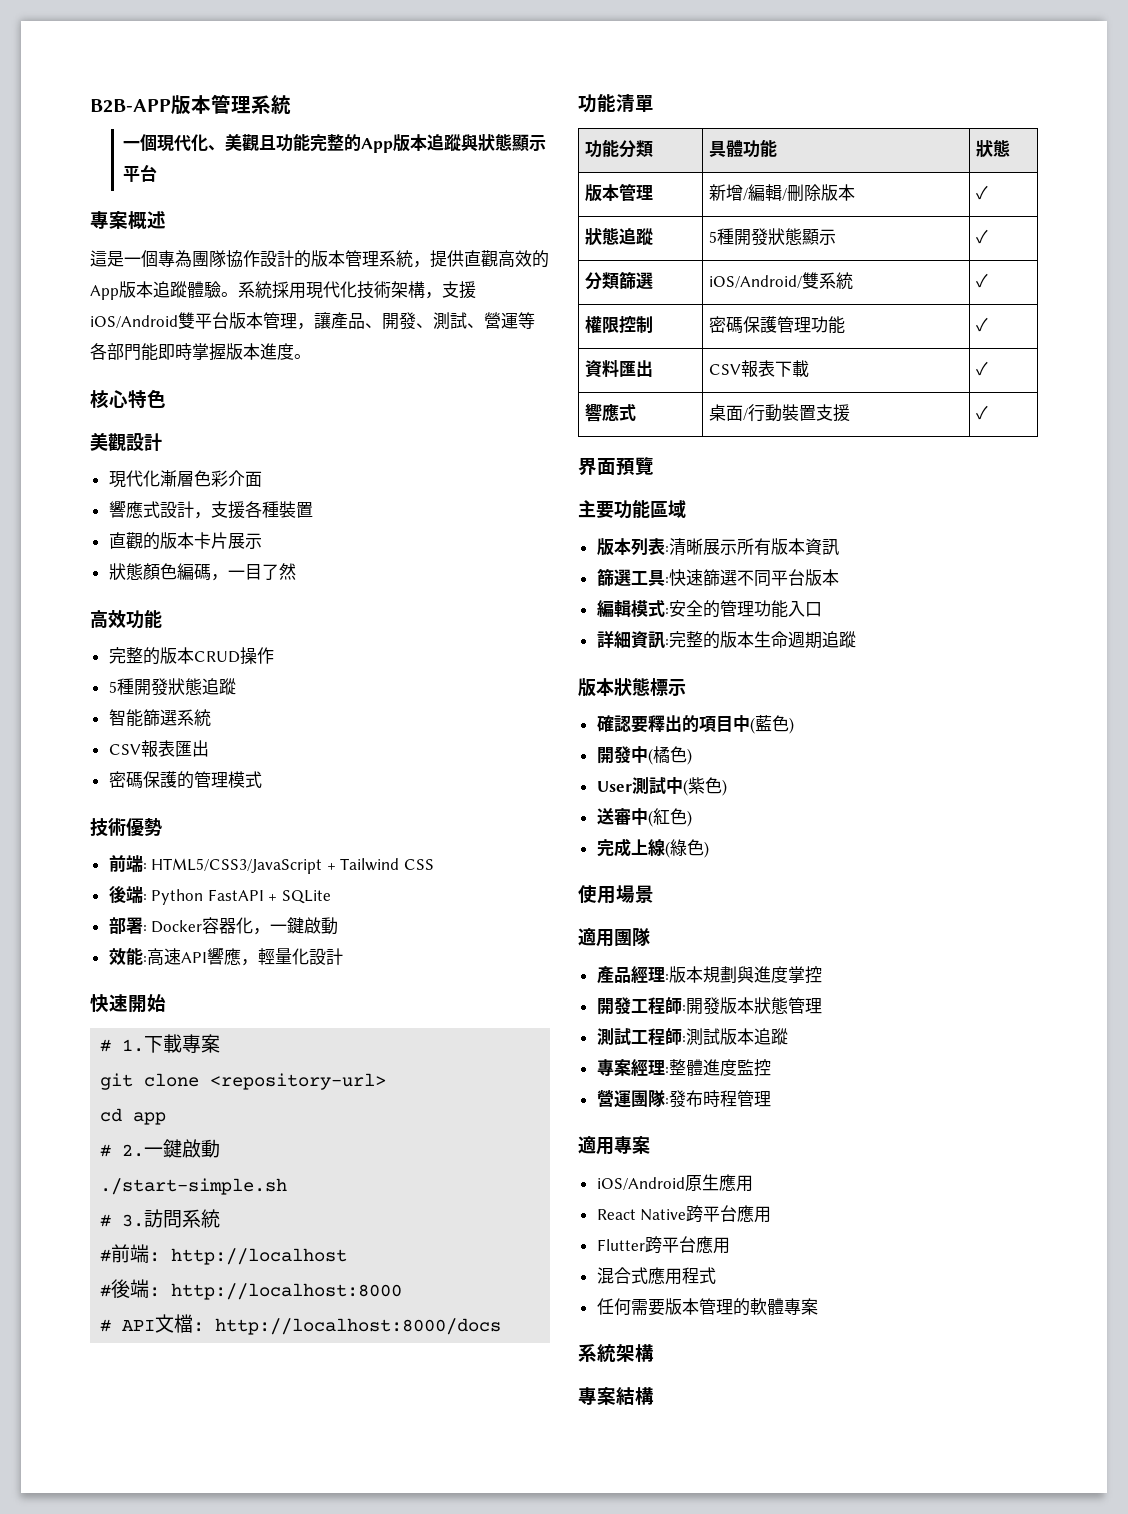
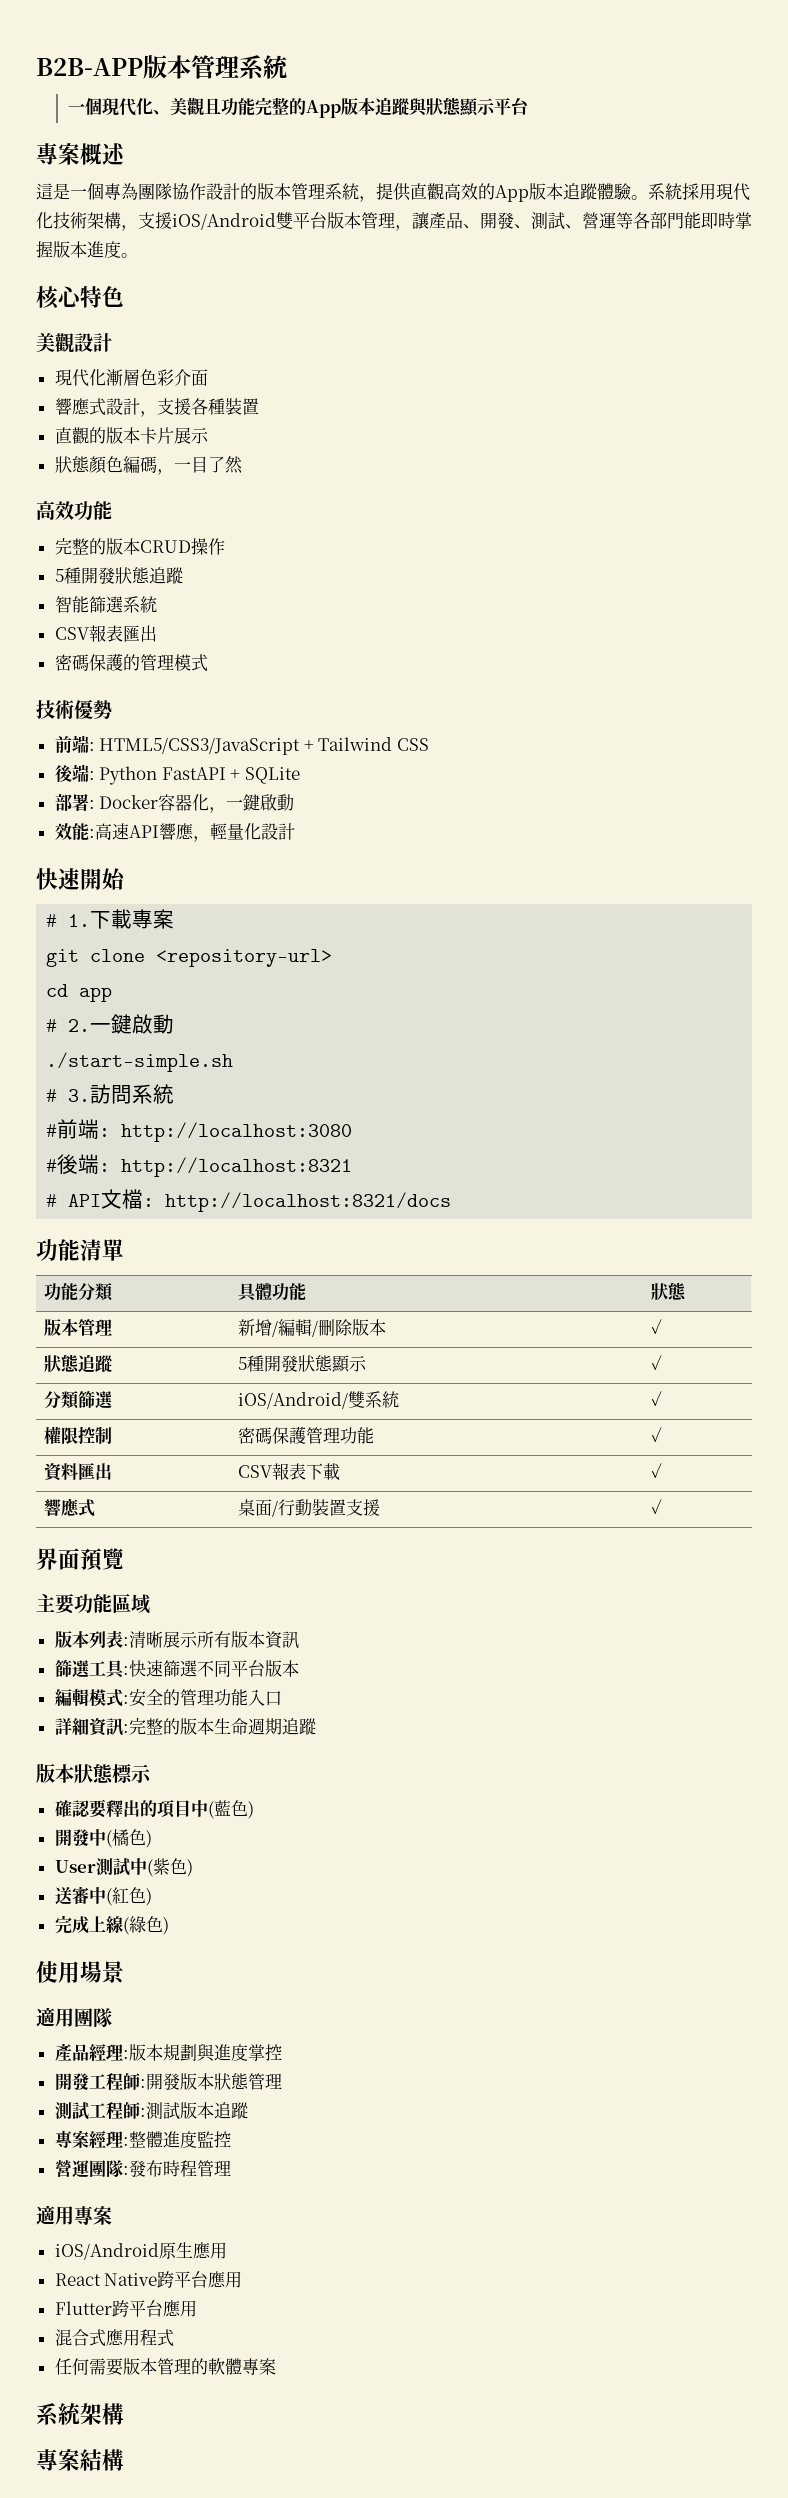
- #前端: http://localhost
+ #前端: http://localhost:3080
- #後端: http://localhost:8000
+ #後端: http://localhost:8321
- # API文檔: http://localhost:8000/docs
+ # API文檔: http://localhost:8321/docs

